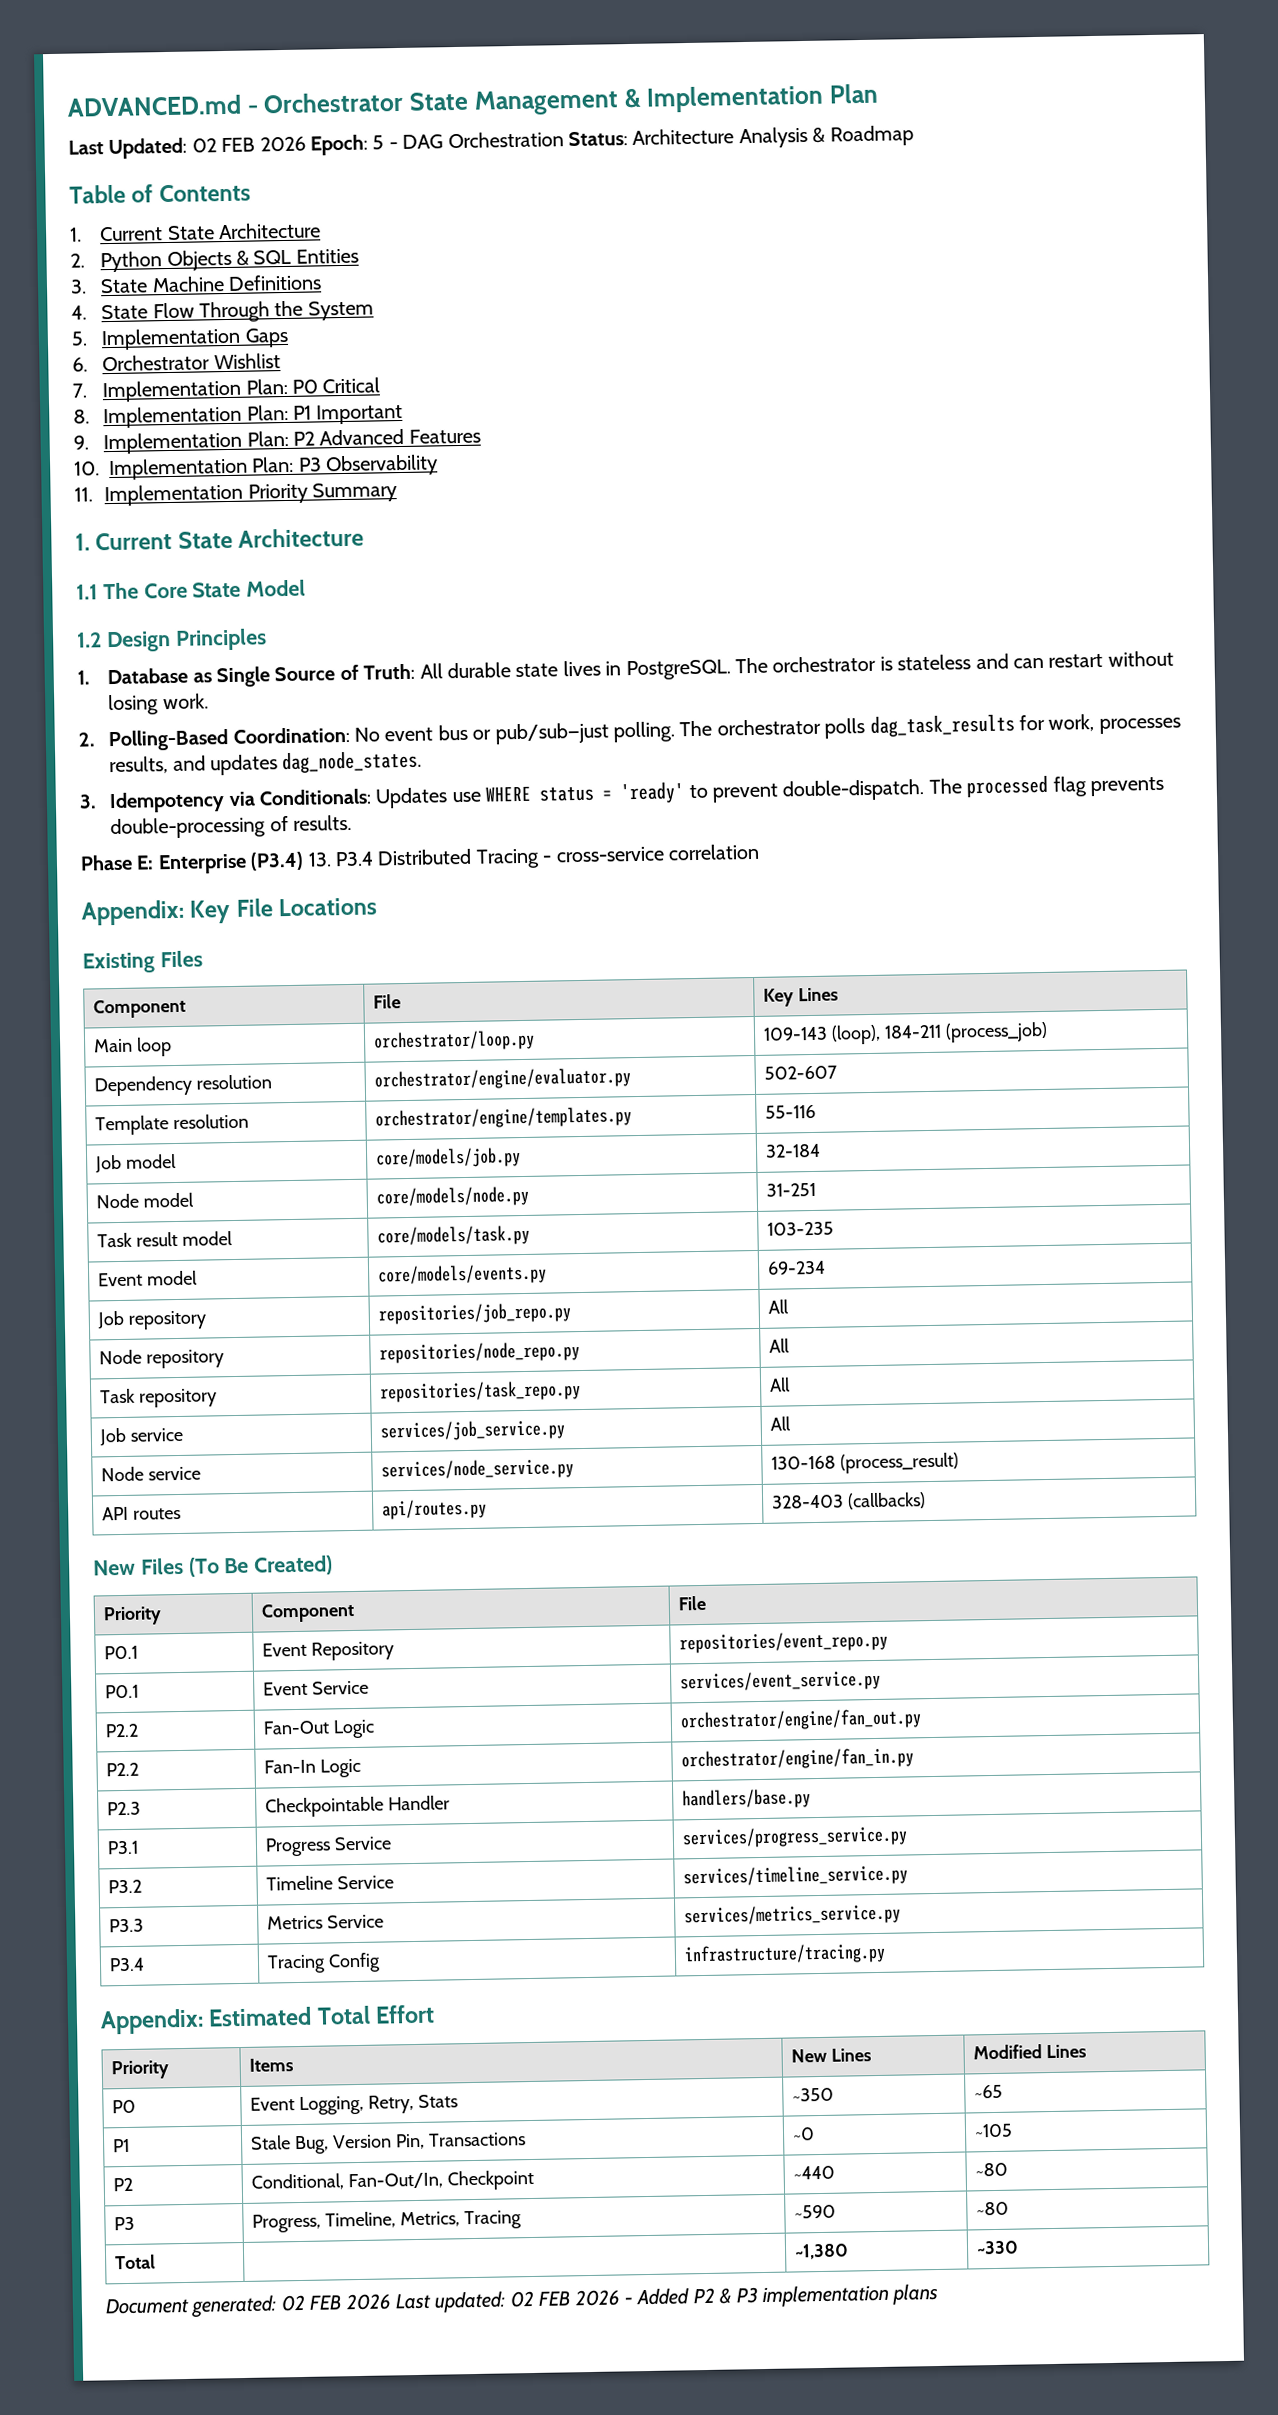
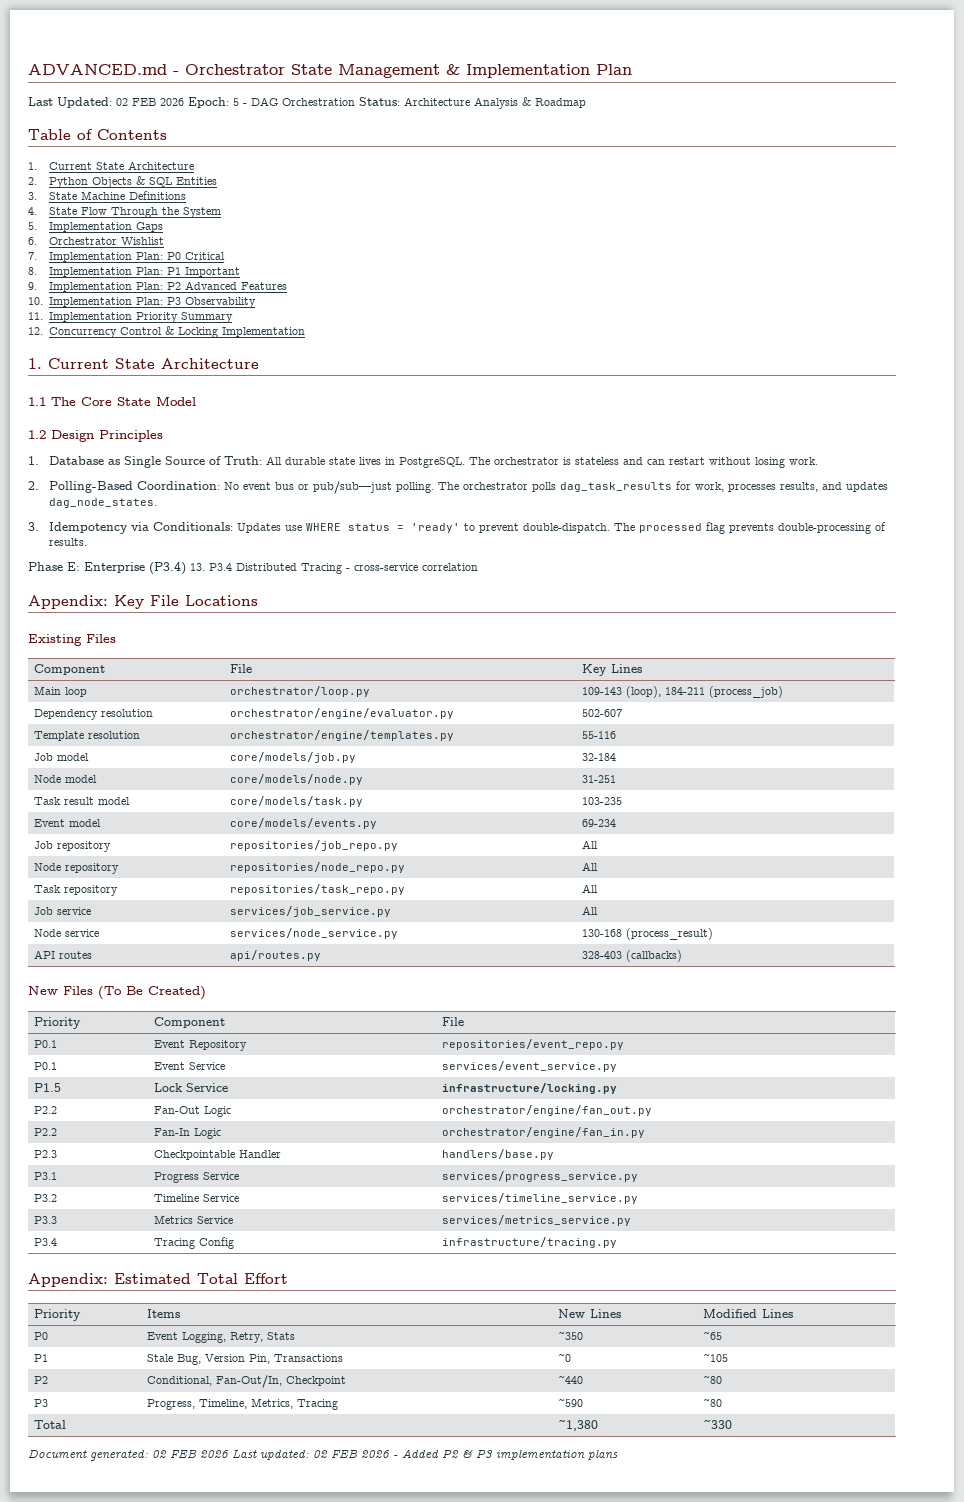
+ 12. Concurrency Control & Locking Implementation
+ P1.5 | Lock Service | infrastructure/locking.py

